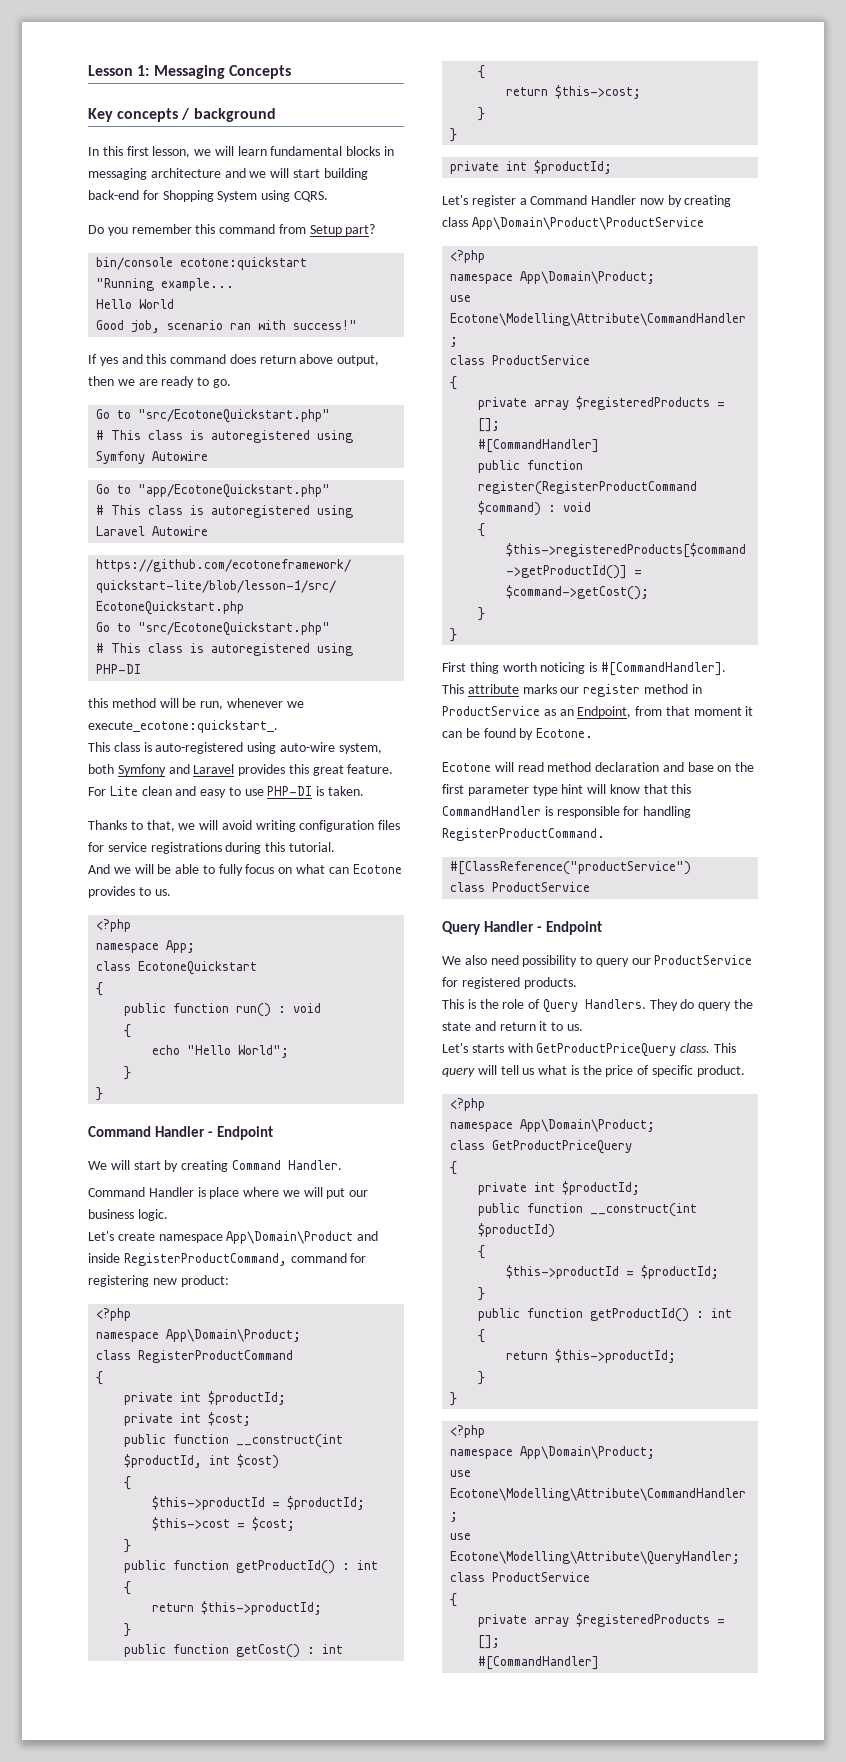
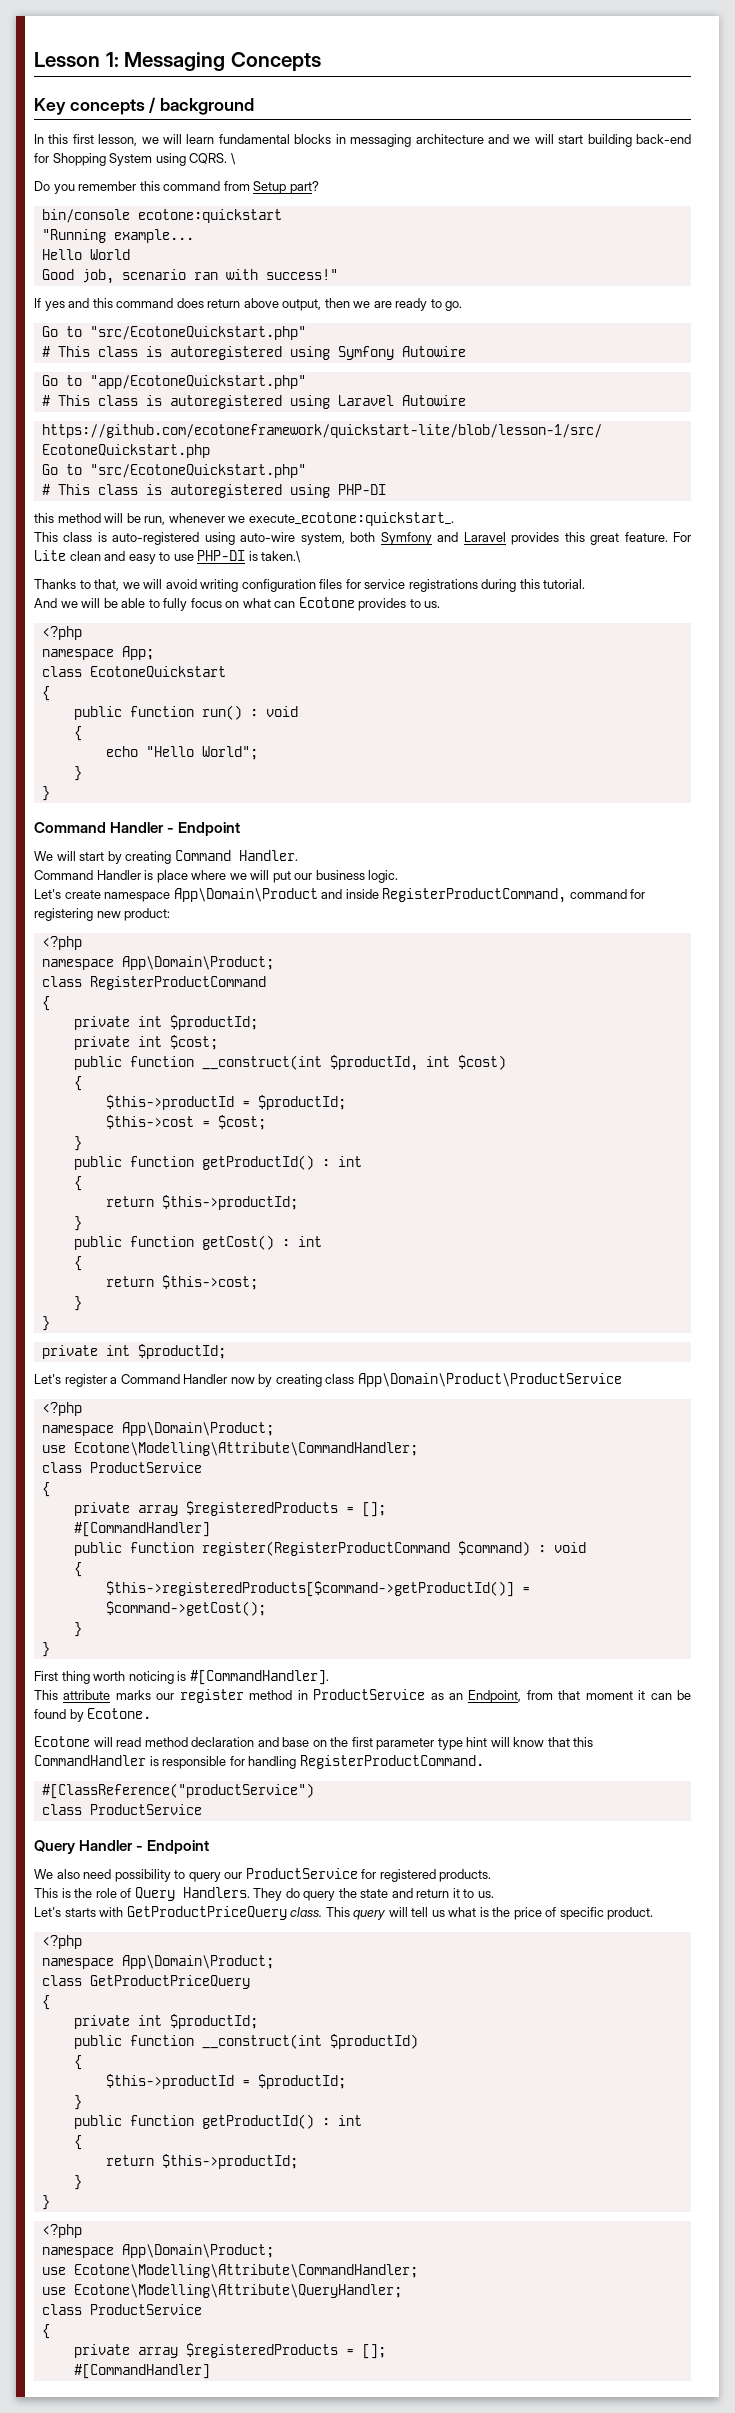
+ \
- For Lite clean and easy to use PHP-DI is taken.
+ For Lite clean and easy to use PHP-DI is taken.\

